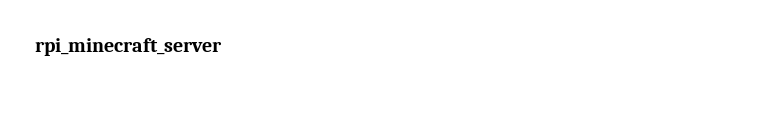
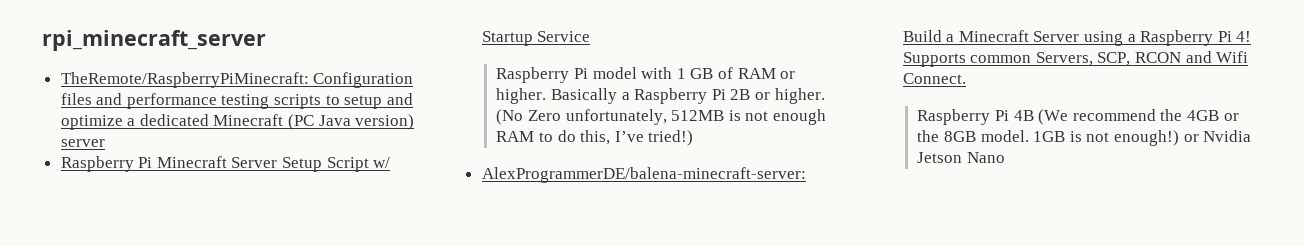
+ TheRemote/RaspberryPiMinecraft: Configuration files and performance testing scripts to setup and optimize a dedicated Minecraft (PC Java version) server
+ Raspberry Pi Minecraft Server Setup Script w/ Startup Service
+ Raspberry Pi model with 1 GB of RAM or higher. Basically a Raspberry Pi 2B or higher. (No Zero unfortunately, 512MB is not enough RAM to do this, I’ve tried!)
+ AlexProgrammerDE/balena-minecraft-server: Build a Minecraft Server using a Raspberry Pi 4! Supports common Servers, SCP, RCON and Wifi Connect.
+ Raspberry Pi 4B (We recommend the 4GB or the 8GB model. 1GB is not enough!) or Nvidia Jetson Nano

